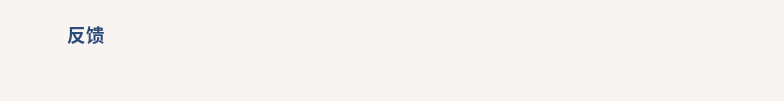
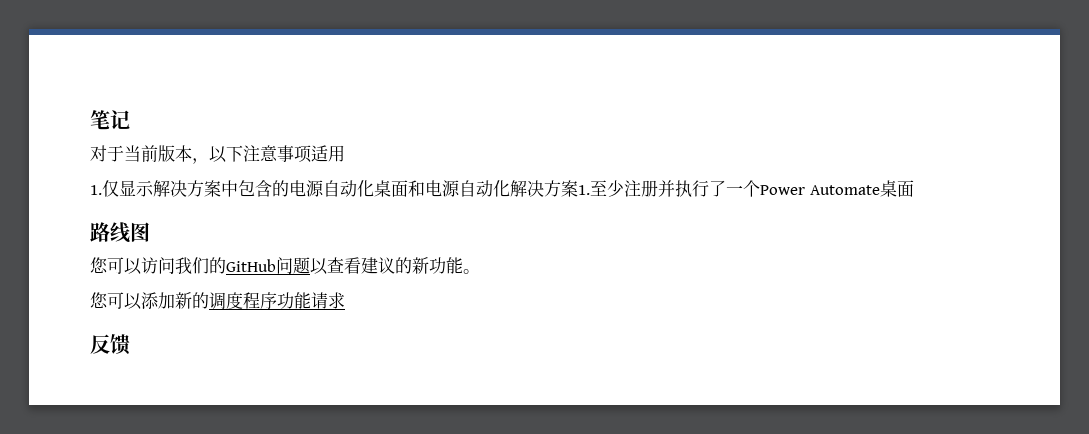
+ 笔记
+ 对于当前版本，以下注意事项适用
+ 1.仅显示解决方案中包含的电源自动化桌面和电源自动化解决方案1.至少注册并执行了一个Power Automate桌面
+ 路线图
+ 您可以访问我们的GitHub问题以查看建议的新功能。
+ 您可以添加新的调度程序功能请求

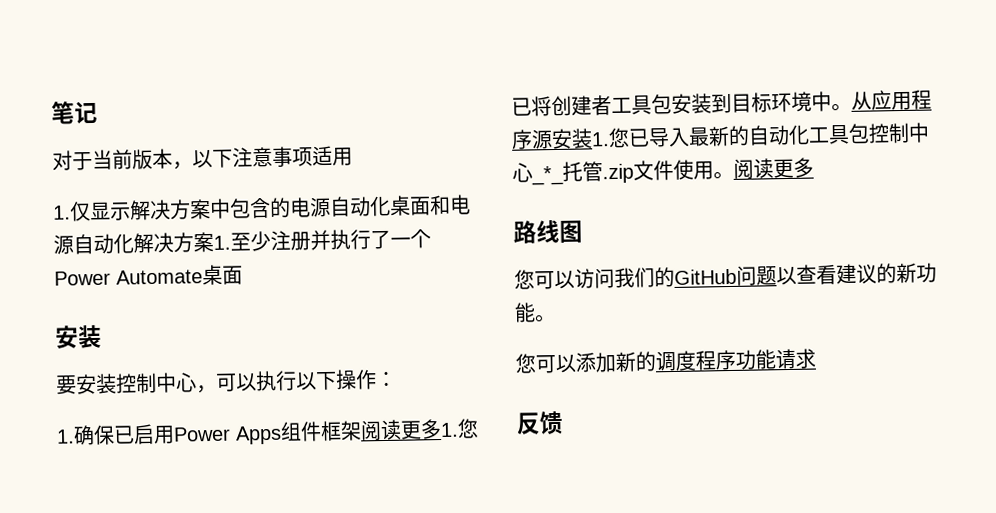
  1.仅显示解决方案中包含的电源自动化桌面和电源自动化解决方案1.至少注册并执行了一个Power Automate桌面
+ 安装
+ 要安装控制中心，可以执行以下操作：
+ 1.确保已启用Power Apps组件框架阅读更多1.您已将创建者工具包安装到目标环境中。从应用程序源安装1.您已导入最新的自动化工具包控制中心_*_托管.zip文件使用。阅读更多

